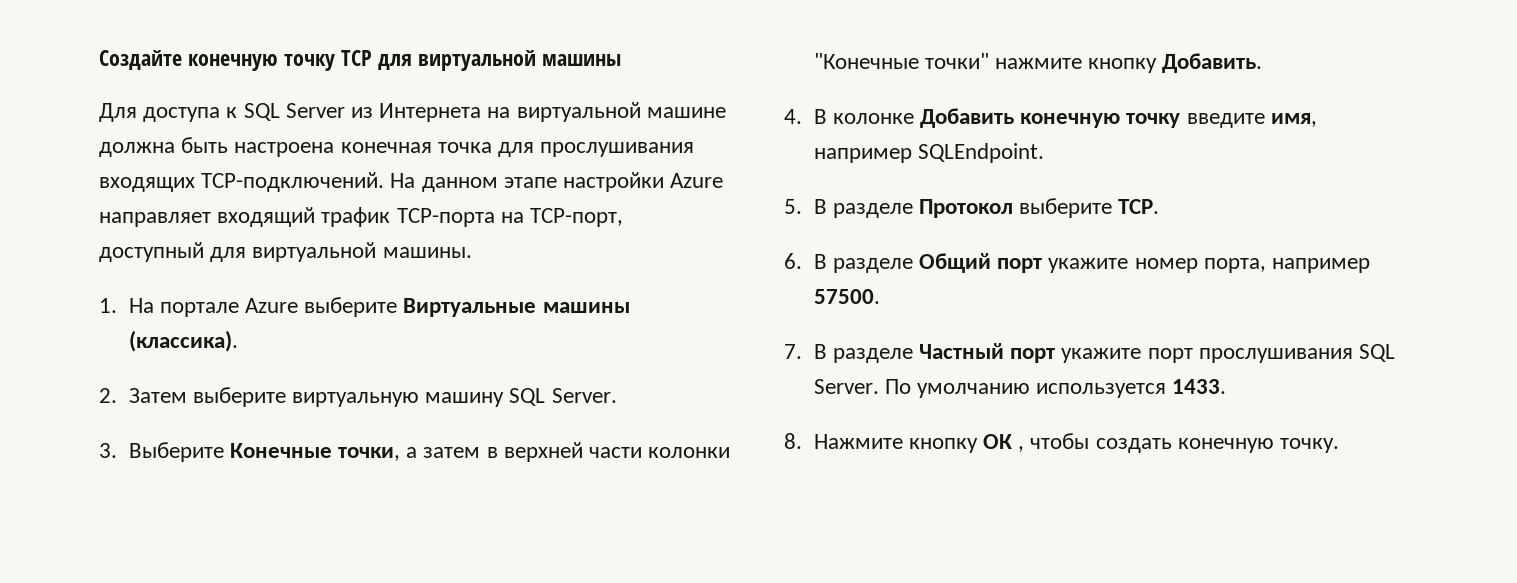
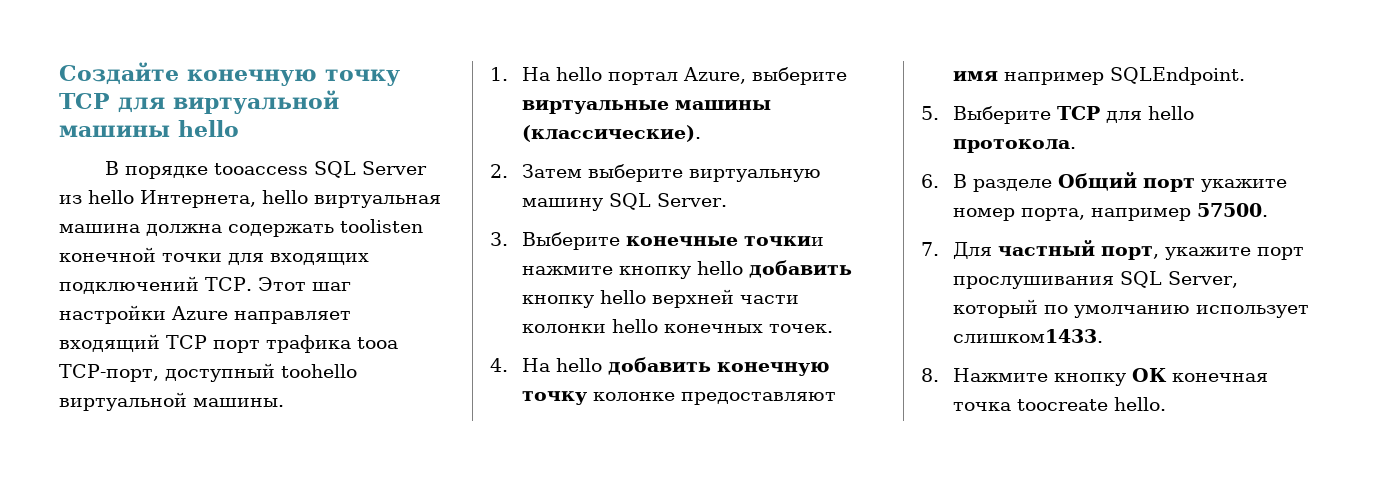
- Создайте конечную точку TCP для виртуальной машины
- Для доступа к SQL Server из Интернета на виртуальной машине должна быть настроена конечная точка для прослушивания входящих TCP-подключений. На данном этапе настройки Azure направляет входящий трафик TCP-порта на TCP-порт, доступный для виртуальной машины.
+ Создайте конечную точку TCP для виртуальной машины hello
+ В порядке tooaccess SQL Server из hello Интернета, hello виртуальная машина должна содержать toolisten конечной точки для входящих подключений TCP. Этот шаг настройки Azure направляет входящий TCP порт трафика tooa TCP-порт, доступный toohello виртуальной машины.
- 1. На портале Azure выберите Виртуальные машины (классика).
+ 1. На hello портал Azure, выберите виртуальные машины (классические).
- 3. Выберите Конечные точки, а затем в верхней части колонки "Конечные точки" нажмите кнопку Добавить.
- 4. В колонке Добавить конечную точку введите имя, например SQLEndpoint.
- 5. В разделе Протокол выберите TCP.
+ 3. Выберите конечные точкии нажмите кнопку hello добавить кнопку hello верхней части колонки hello конечных точек.
+ 4. На hello добавить конечную точку колонке предоставляют имя например SQLEndpoint.
+ 5. Выберите TCP для hello протокола.
- 7. В разделе Частный порт укажите порт прослушивания SQL Server. По умолчанию используется 1433.
+ 7. Для частный порт, укажите порт прослушивания SQL Server, который по умолчанию использует слишком1433.
- 8. Нажмите кнопку ОК , чтобы создать конечную точку.
+ 8. Нажмите кнопку ОК конечная точка toocreate hello.

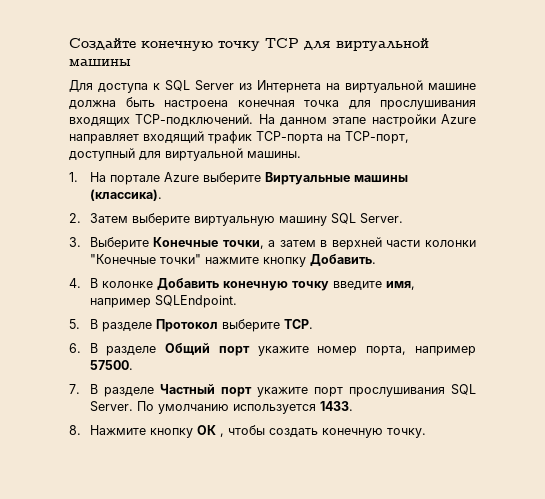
- Создайте конечную точку TCP для виртуальной машины hello
- В порядке tooaccess SQL Server из hello Интернета, hello виртуальная машина должна содержать toolisten конечной точки для входящих подключений TCP. Этот шаг настройки Azure направляет входящий TCP порт трафика tooa TCP-порт, доступный toohello виртуальной машины.
+ Создайте конечную точку TCP для виртуальной машины
+ Для доступа к SQL Server из Интернета на виртуальной машине должна быть настроена конечная точка для прослушивания входящих TCP-подключений. На данном этапе настройки Azure направляет входящий трафик TCP-порта на TCP-порт, доступный для виртуальной машины.
- 1. На hello портал Azure, выберите виртуальные машины (классические).
+ 1. На портале Azure выберите Виртуальные машины (классика).
- 3. Выберите конечные точкии нажмите кнопку hello добавить кнопку hello верхней части колонки hello конечных точек.
- 4. На hello добавить конечную точку колонке предоставляют имя например SQLEndpoint.
- 5. Выберите TCP для hello протокола.
+ 3. Выберите Конечные точки, а затем в верхней части колонки "Конечные точки" нажмите кнопку Добавить.
+ 4. В колонке Добавить конечную точку введите имя, например SQLEndpoint.
+ 5. В разделе Протокол выберите TCP.
- 7. Для частный порт, укажите порт прослушивания SQL Server, который по умолчанию использует слишком1433.
+ 7. В разделе Частный порт укажите порт прослушивания SQL Server. По умолчанию используется 1433.
- 8. Нажмите кнопку ОК конечная точка toocreate hello.
+ 8. Нажмите кнопку ОК , чтобы создать конечную точку.

